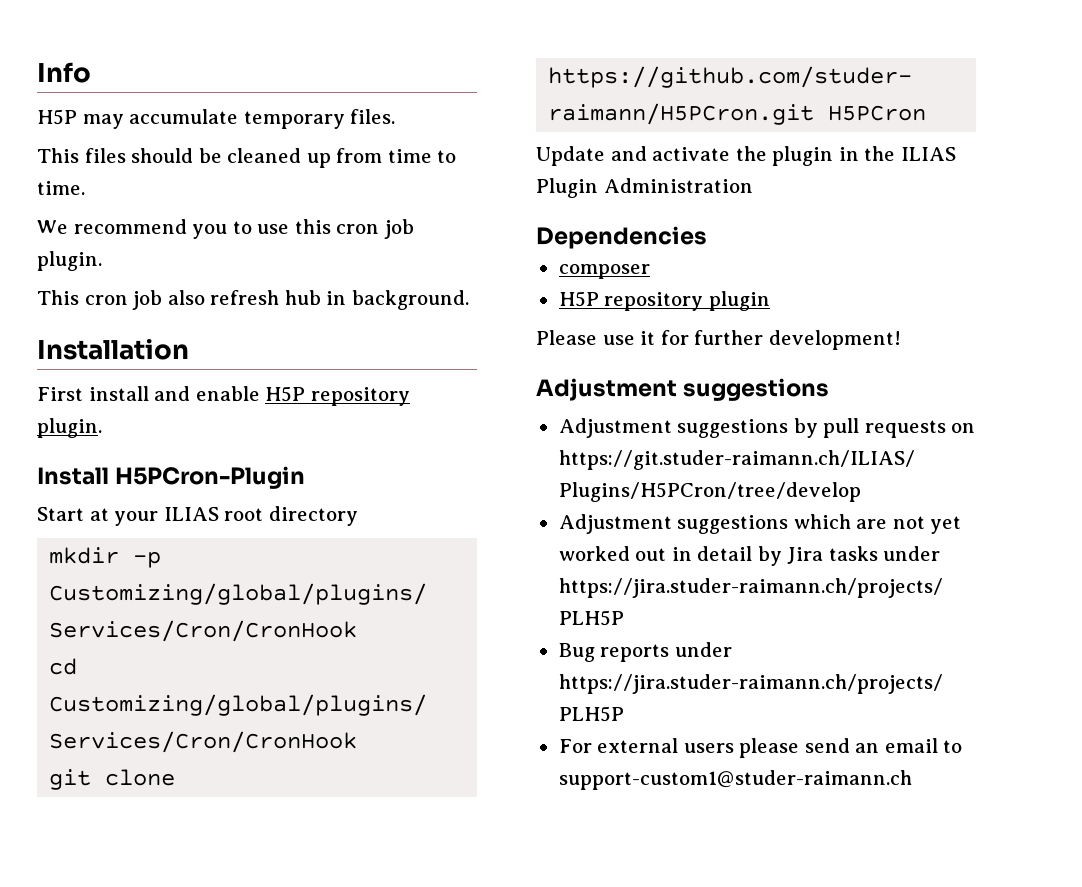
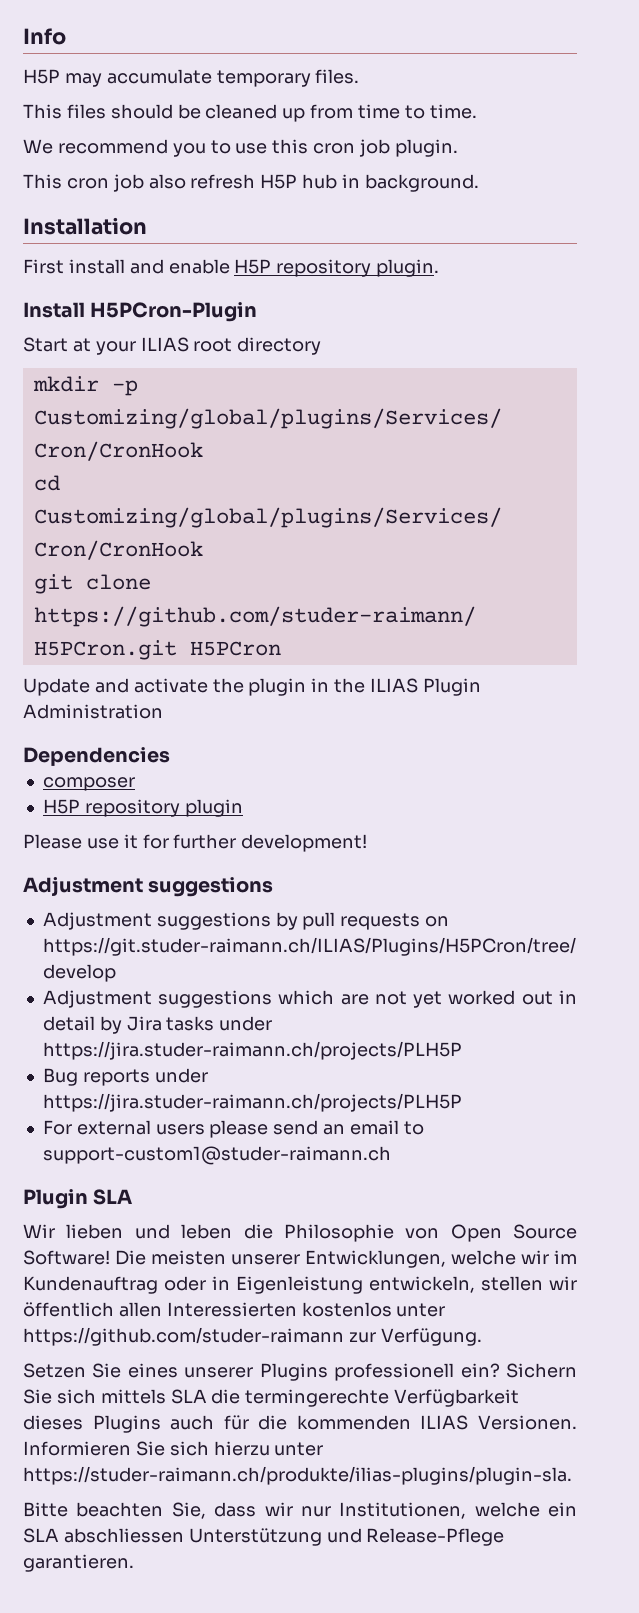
- This cron job also refresh hub in background.
+ This cron job also refresh H5P hub in background.
+ Plugin SLA
+ Wir lieben und leben die Philosophie von Open Source Software! Die meisten unserer Entwicklungen, welche wir im Kundenauftrag oder in Eigenleistung entwickeln, stellen wir öffentlich allen Interessierten kostenlos unter https://github.com/studer-raimann zur Verfügung.
+ Setzen Sie eines unserer Plugins professionell ein? Sichern Sie sich mittels SLA die termingerechte Verfügbarkeit dieses Plugins auch für die kommenden ILIAS Versionen. Informieren Sie sich hierzu unter https://studer-raimann.ch/produkte/ilias-plugins/plugin-sla.
+ Bitte beachten Sie, dass wir nur Institutionen, welche ein SLA abschliessen Unterstützung und Release-Pflege garantieren.

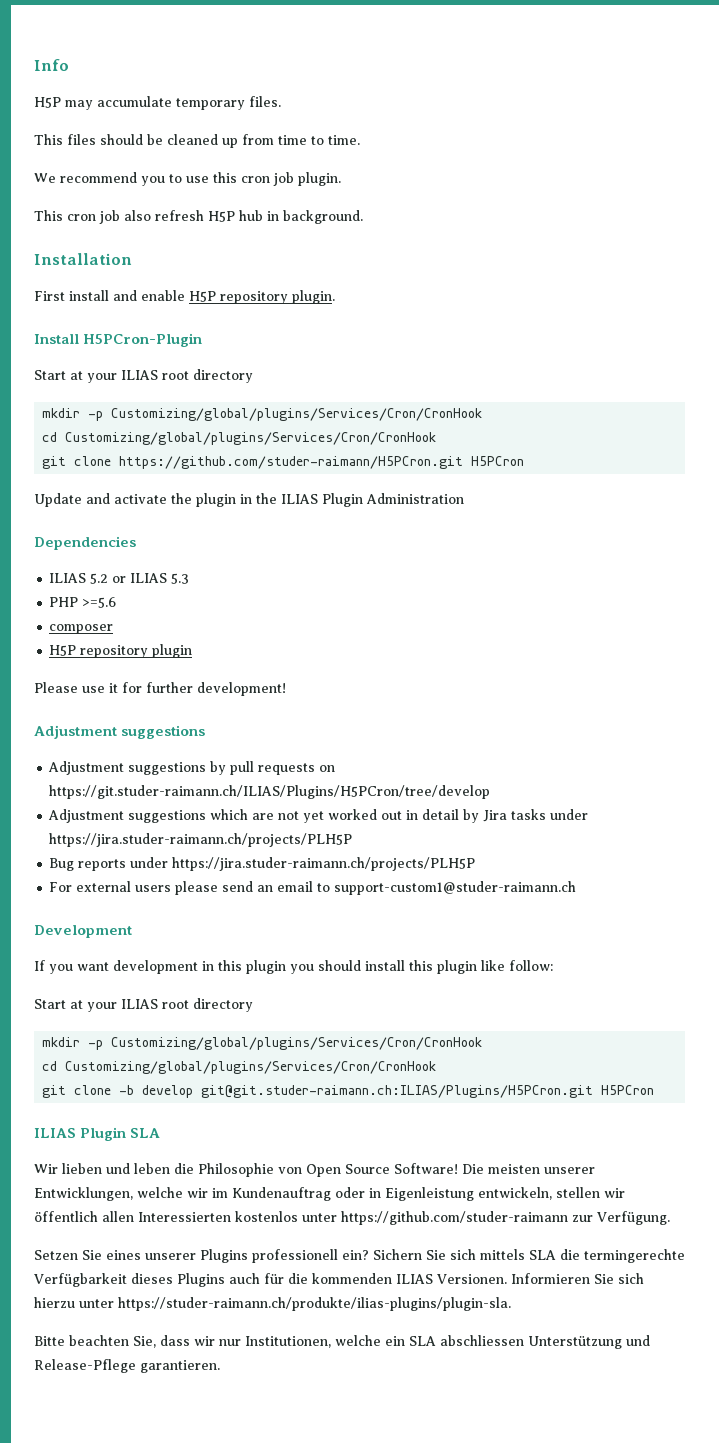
+ ILIAS 5.2 or ILIAS 5.3
+ PHP >=5.6
- Plugin SLA
+ Development
+ If you want development in this plugin you should install this plugin like follow:
+ Start at your ILIAS root directory
+ mkdir -p Customizing/global/plugins/Services/Cron/CronHook
+ cd Customizing/global/plugins/Services/Cron/CronHook
+ git clone -b develop git@git.studer-raimann.ch:ILIAS/Plugins/H5PCron.git H5PCron
+ ILIAS Plugin SLA

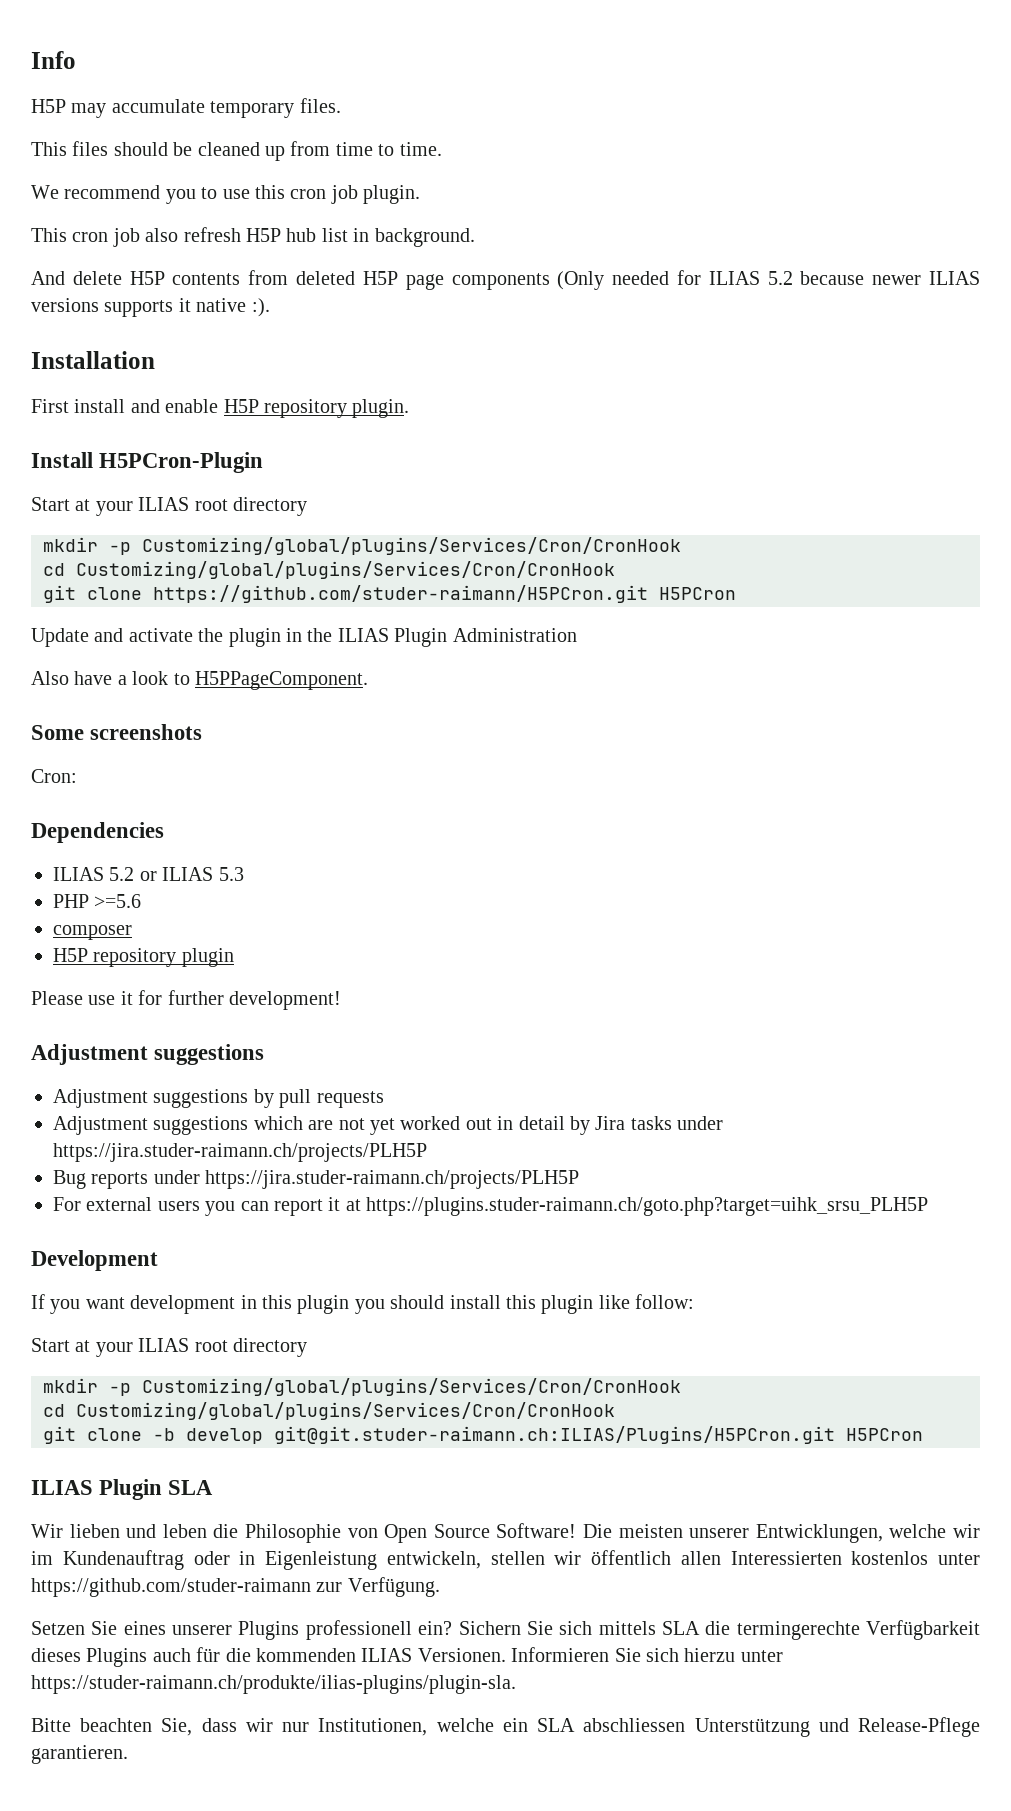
- This cron job also refresh H5P hub in background.
+ This cron job also refresh H5P hub list in background.
+ And delete H5P contents from deleted H5P page components (Only needed for ILIAS 5.2 because newer ILIAS versions supports it native :).
+ Also have a look to H5PPageComponent.
+ Some screenshots
+ Cron:
- Adjustment suggestions by pull requests on https://git.studer-raimann.ch/ILIAS/Plugins/H5PCron/tree/develop
+ Adjustment suggestions by pull requests
- For external users please send an email to support-custom1@studer-raimann.ch
+ For external users you can report it at https://plugins.studer-raimann.ch/goto.php?target=uihk_srsu_PLH5P

